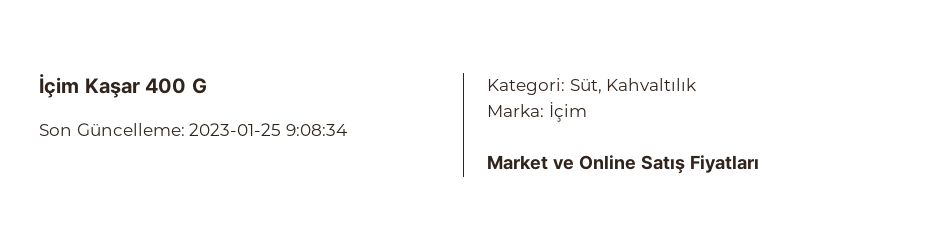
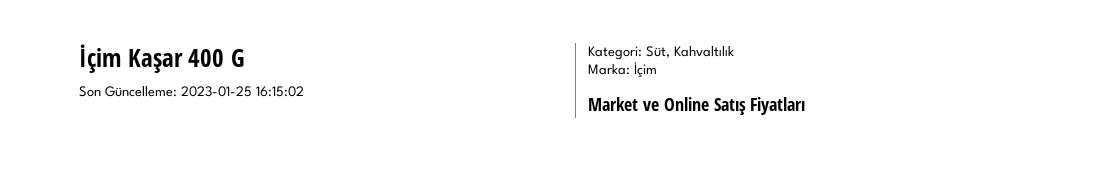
- Son Güncelleme: 2023-01-25 9:08:34
+ Son Güncelleme: 2023-01-25 16:15:02

